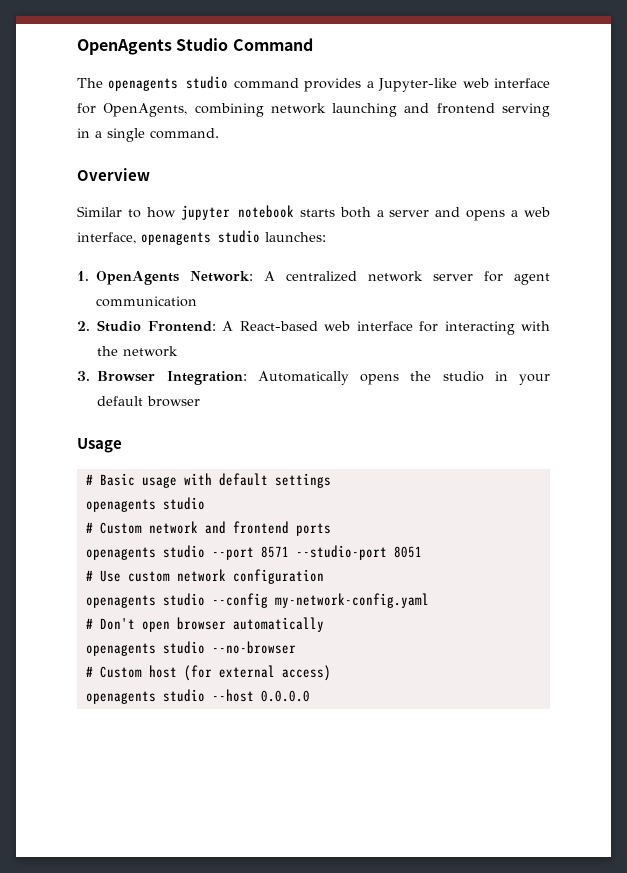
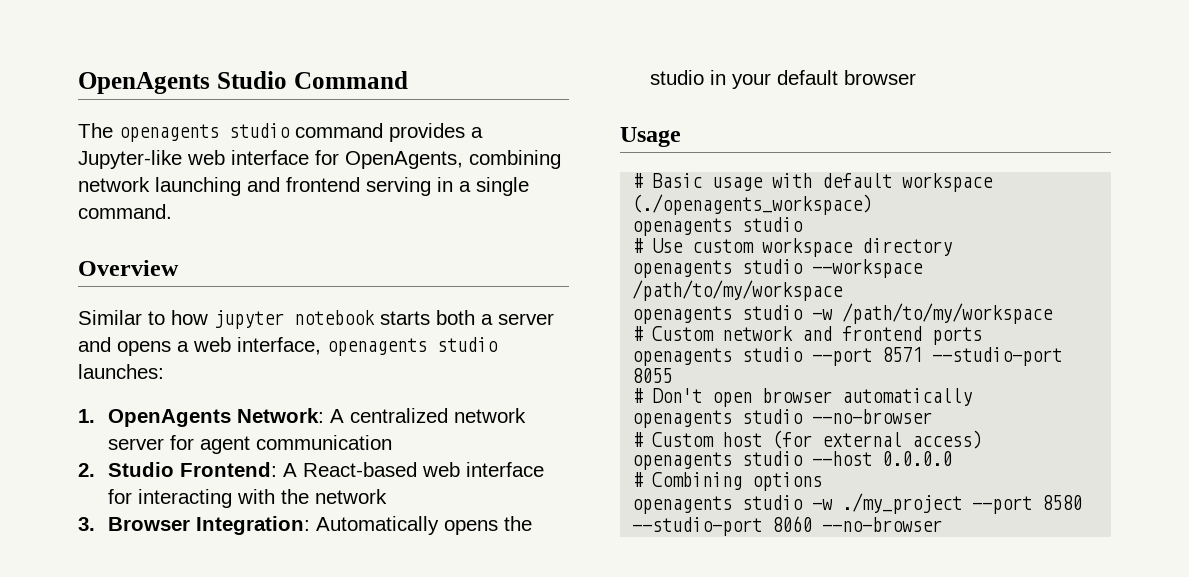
- # Basic usage with default settings
+ # Basic usage with default workspace (./openagents_workspace)
  openagents studio
+ # Use custom workspace directory
+ openagents studio --workspace /path/to/my/workspace
+ openagents studio -w /path/to/my/workspace
- openagents studio --port 8571 --studio-port 8051
- # Use custom network configuration
- openagents studio --config my-network-config.yaml
+ openagents studio --port 8571 --studio-port 8055
+ # Combining options
+ openagents studio -w ./my_project --port 8580 --studio-port 8060 --no-browser

